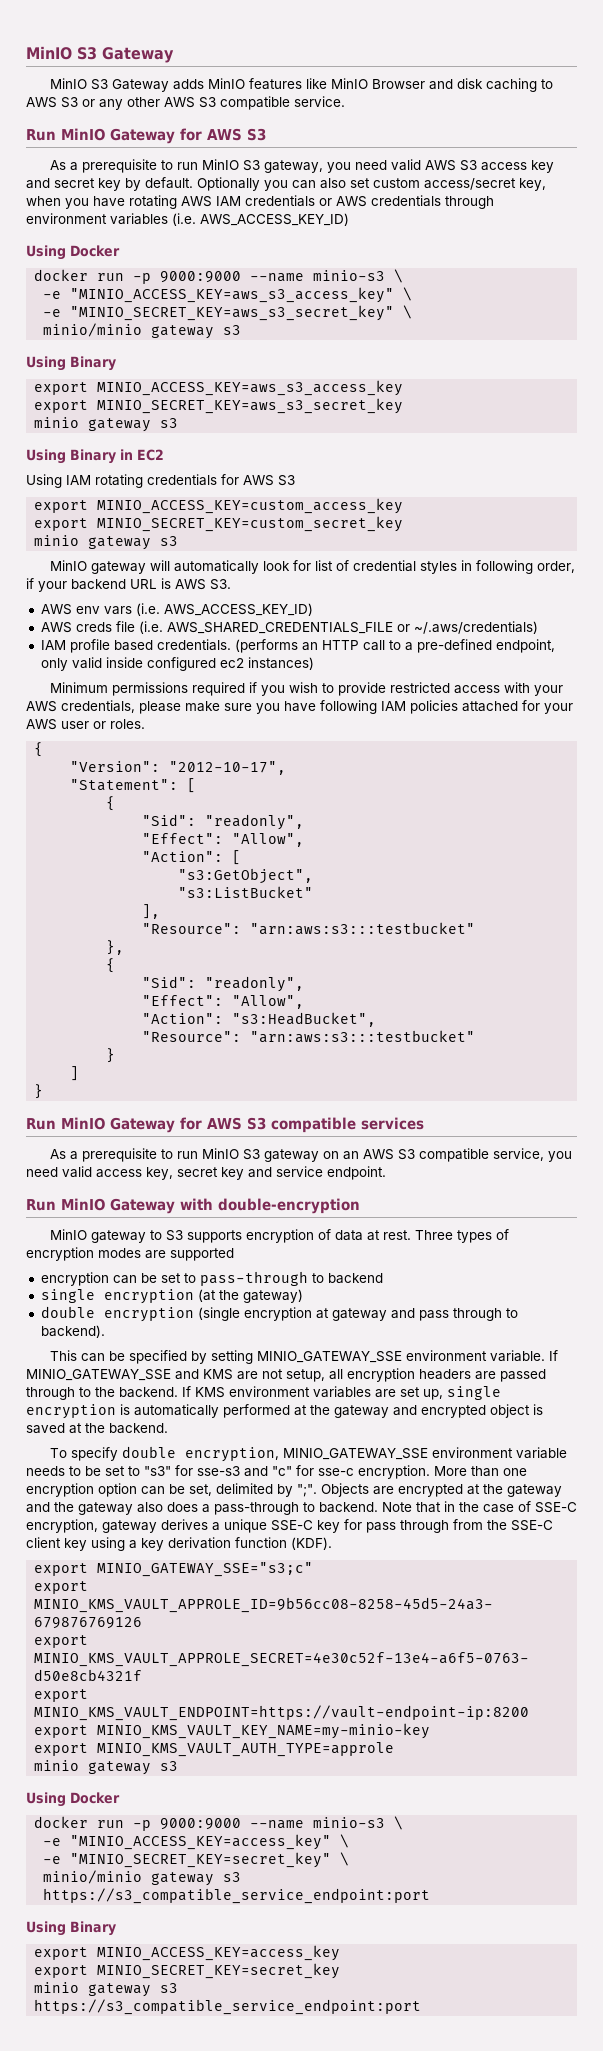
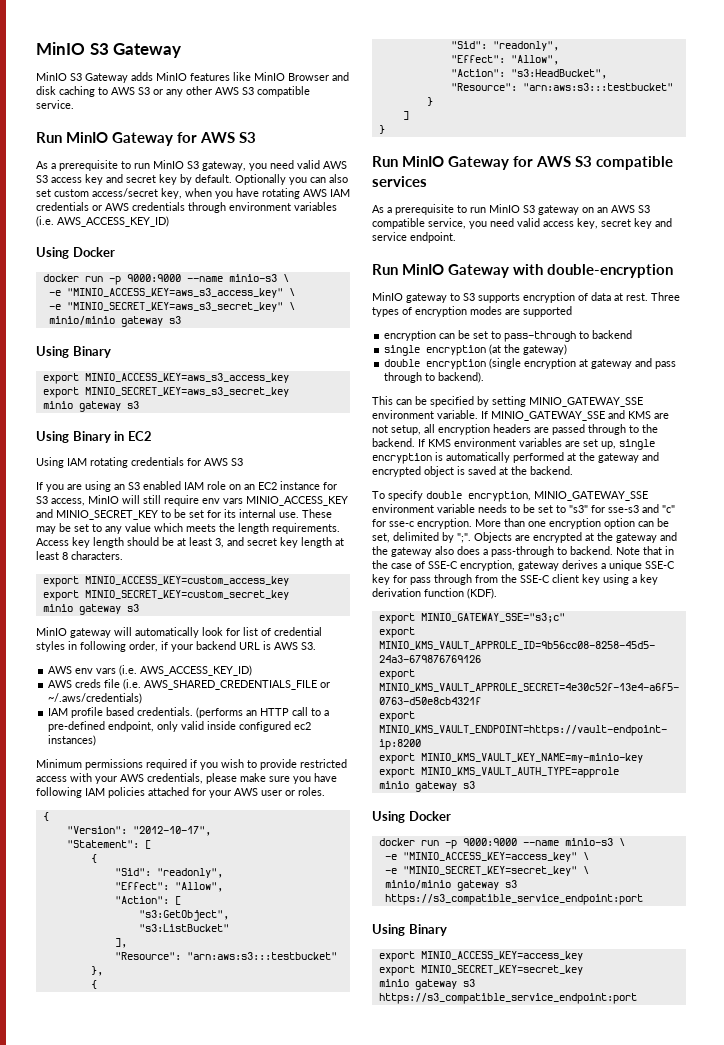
+ If you are using an S3 enabled IAM role on an EC2 instance for S3 access, MinIO will still require env vars MINIO_ACCESS_KEY and MINIO_SECRET_KEY to be set for its internal use. These may be set to any value which meets the length requirements. Access key length should be at least 3, and secret key length at least 8 characters.

